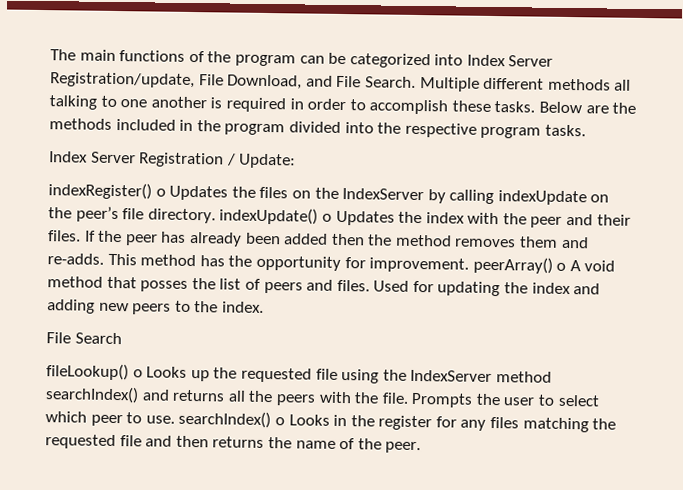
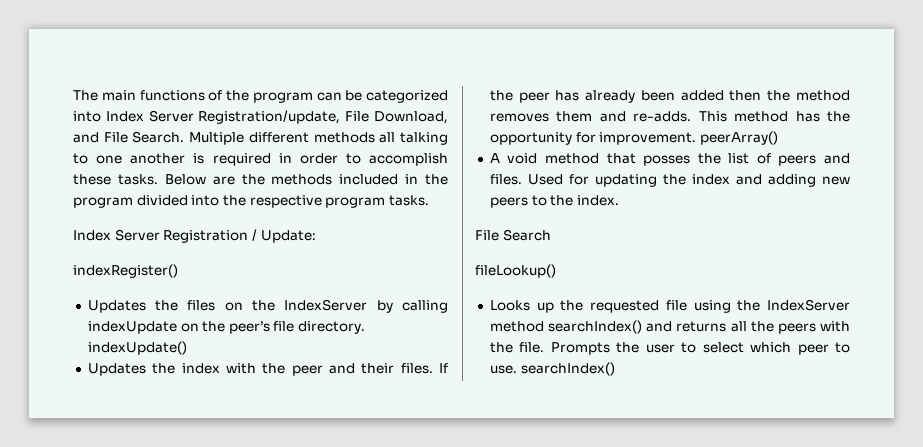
- indexRegister() o Updates the files on the IndexServer by calling indexUpdate on the peer’s file directory. indexUpdate() o Updates the index with the peer and their files.
+ indexRegister()
+ Updates the files on the IndexServer by calling indexUpdate on the peer’s file directory. indexUpdate()
+ Updates the index with the peer and their files.
- This method has the opportunity for improvement. peerArray() o A void method that posses the list of peers and files.
+ This method has the opportunity for improvement. peerArray()
+ A void method that posses the list of peers and files.
- fileLookup() o Looks up the requested file using the IndexServer method searchIndex() and returns all the peers with the file.
+ fileLookup()
+ Looks up the requested file using the IndexServer method searchIndex() and returns all the peers with the file.
- Prompts the user to select which peer to use. searchIndex() o Looks in the register for any files matching the requested file and then returns the name of the peer.
+ Prompts the user to select which peer to use. searchIndex()

